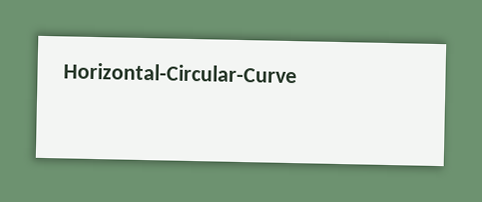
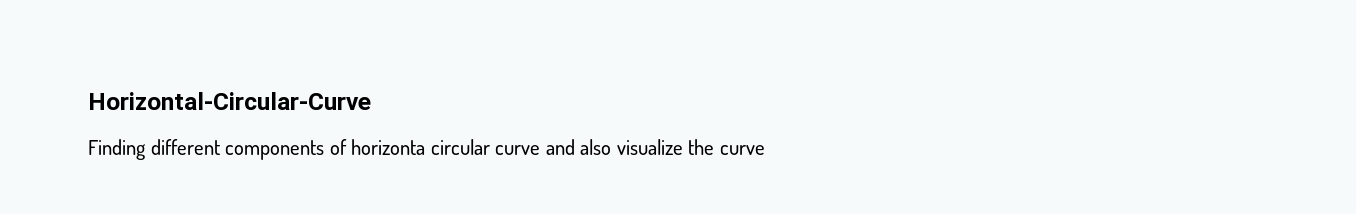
+ Finding different components of horizonta circular curve and also visualize the curve

